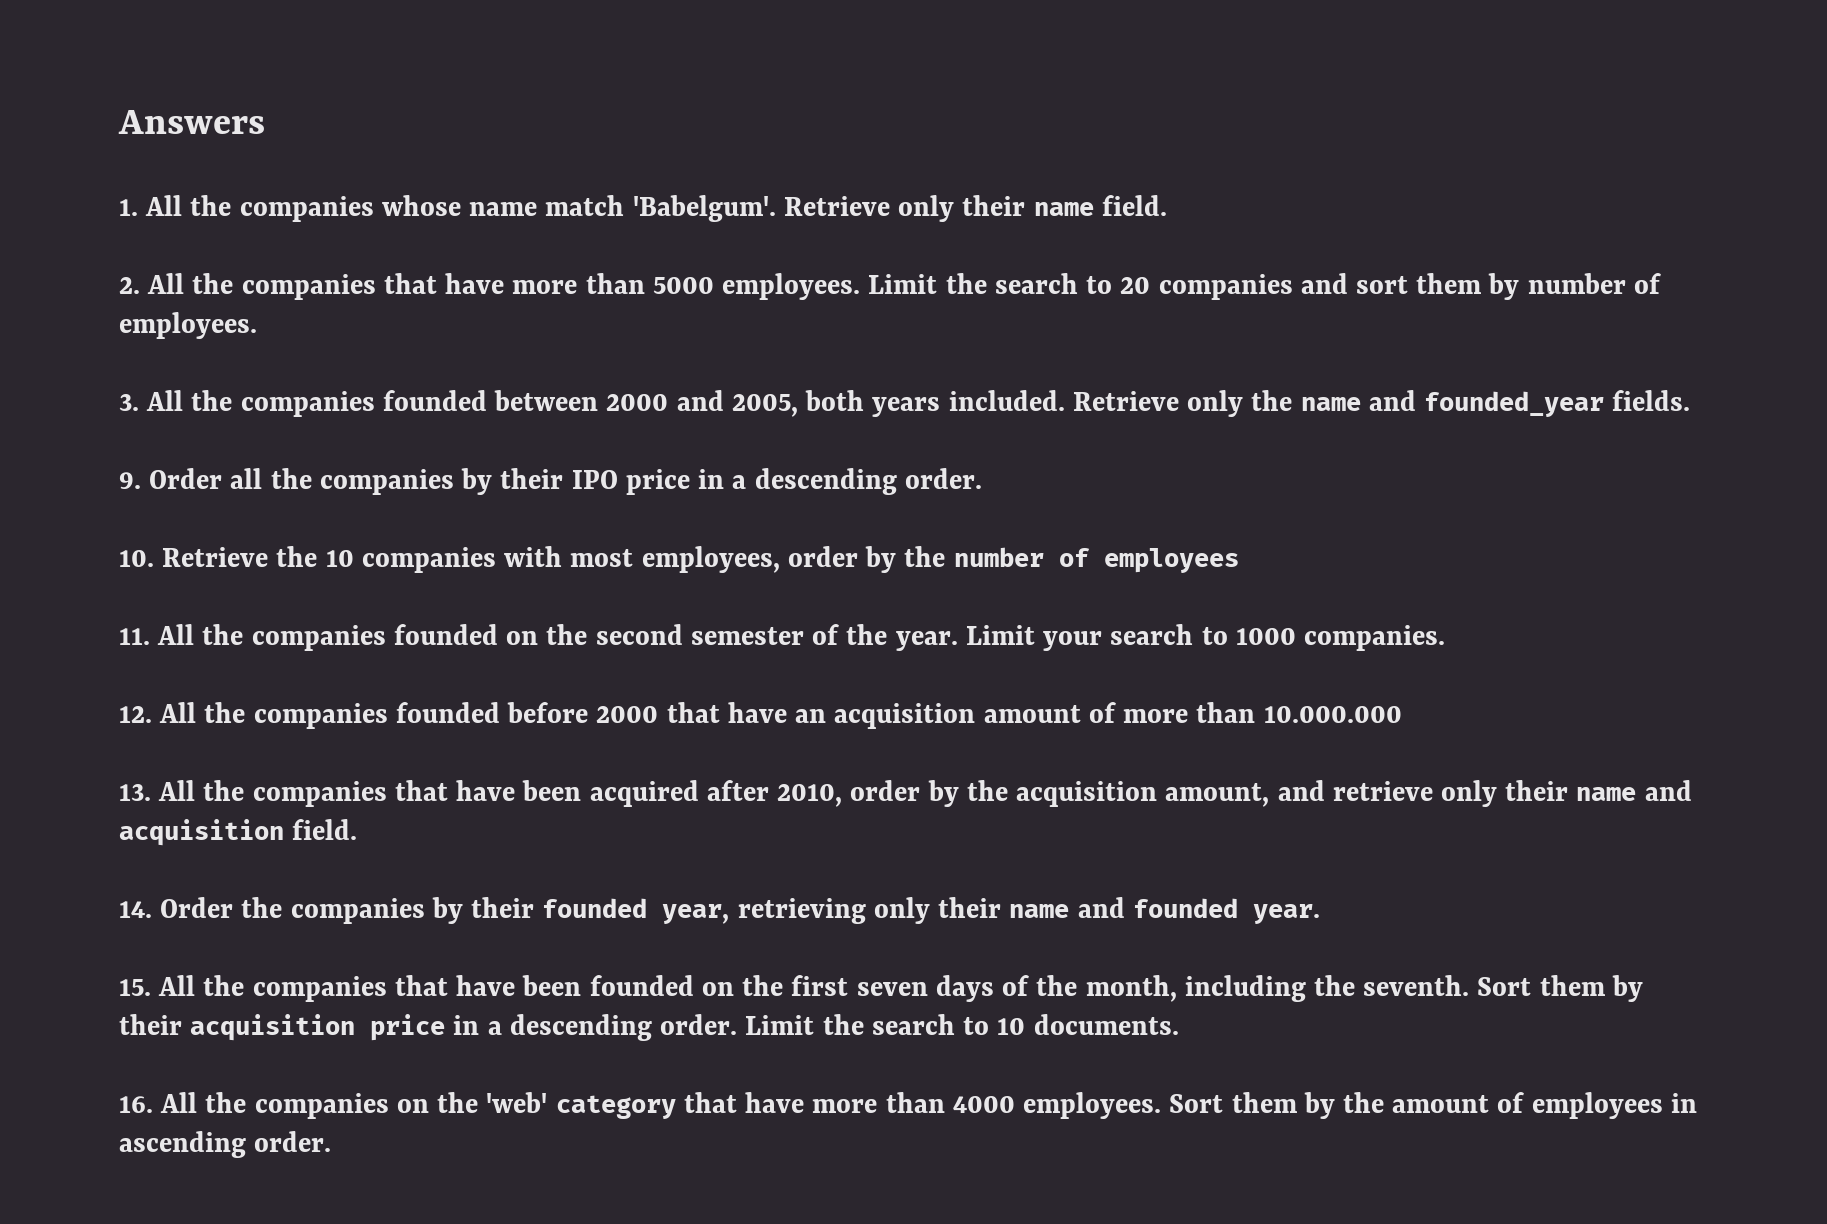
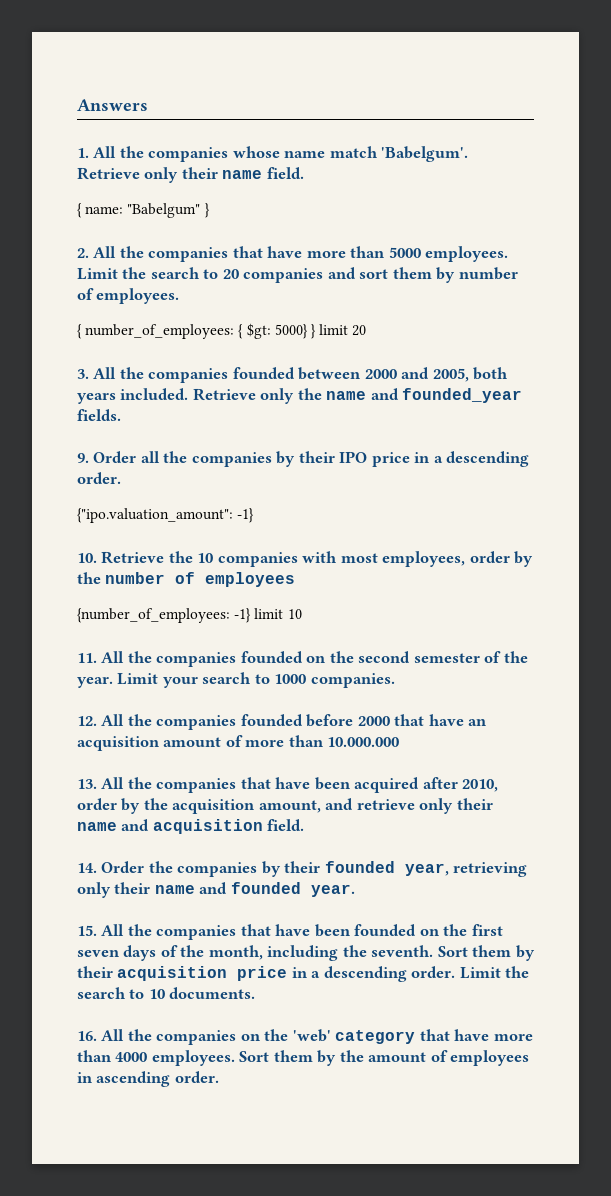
+ { name: "Babelgum" }
+ { number_of_employees: { $gt: 5000} } limit 20
+ {"ipo.valuation_amount": -1}
+ {number_of_employees: -1} limit 10

